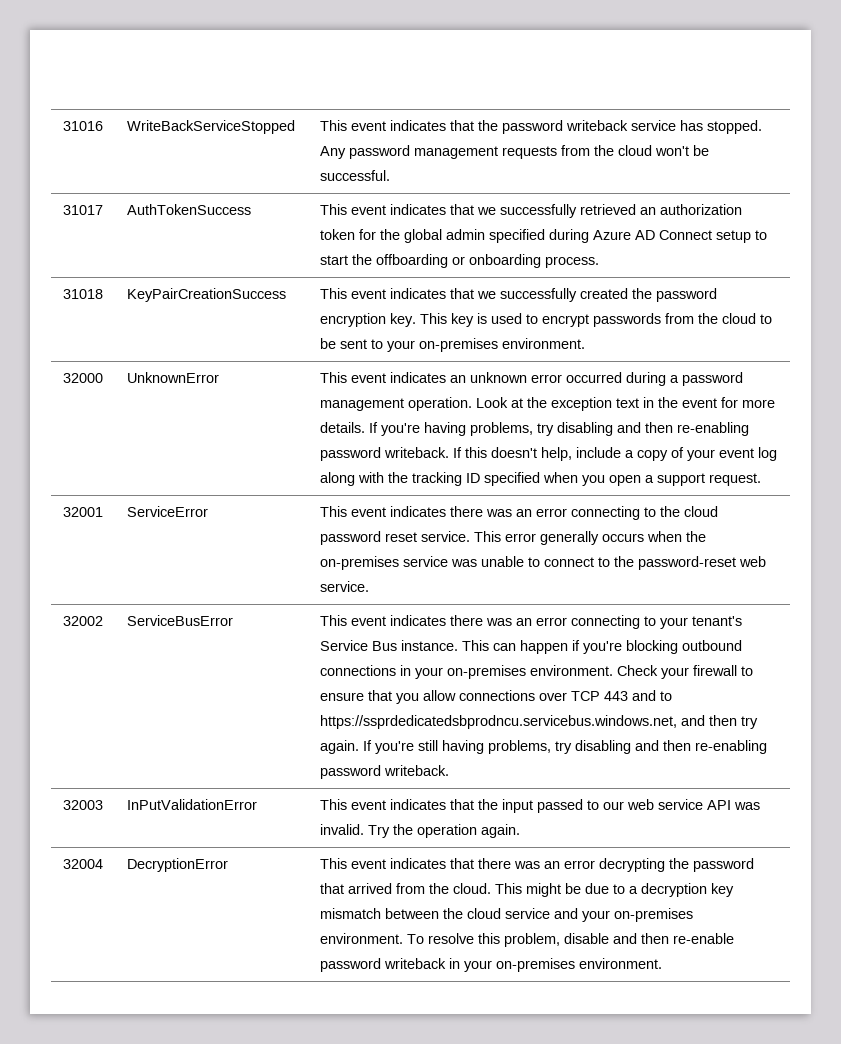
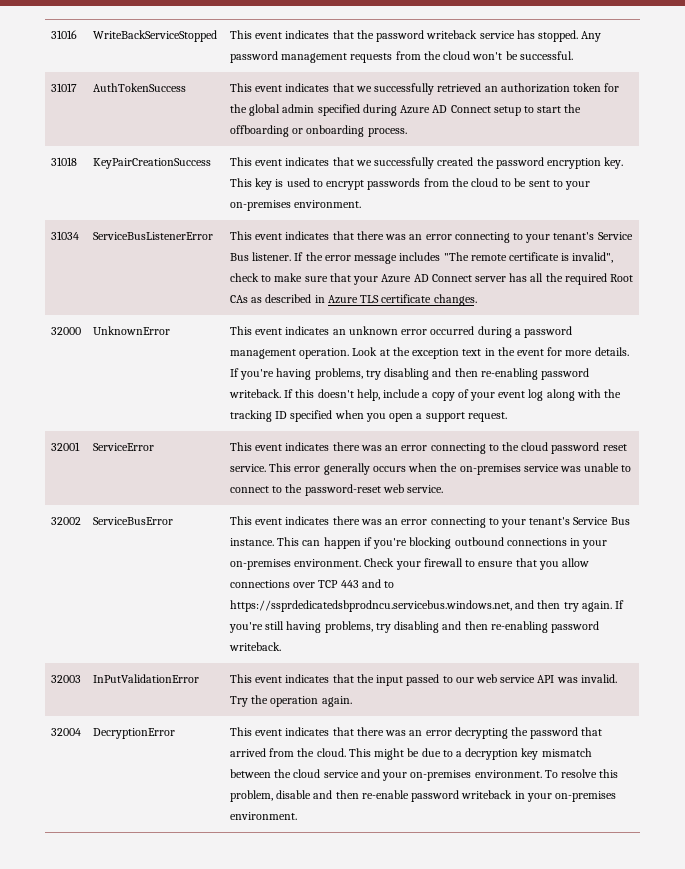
+ 31034 | ServiceBusListenerError | This event indicates that there was an error connecting to your tenant's Service Bus listener. If the error message includes "The remote certificate is invalid", check to make sure that your Azure AD Connect server has all the required Root CAs as described in Azure TLS certificate changes.

